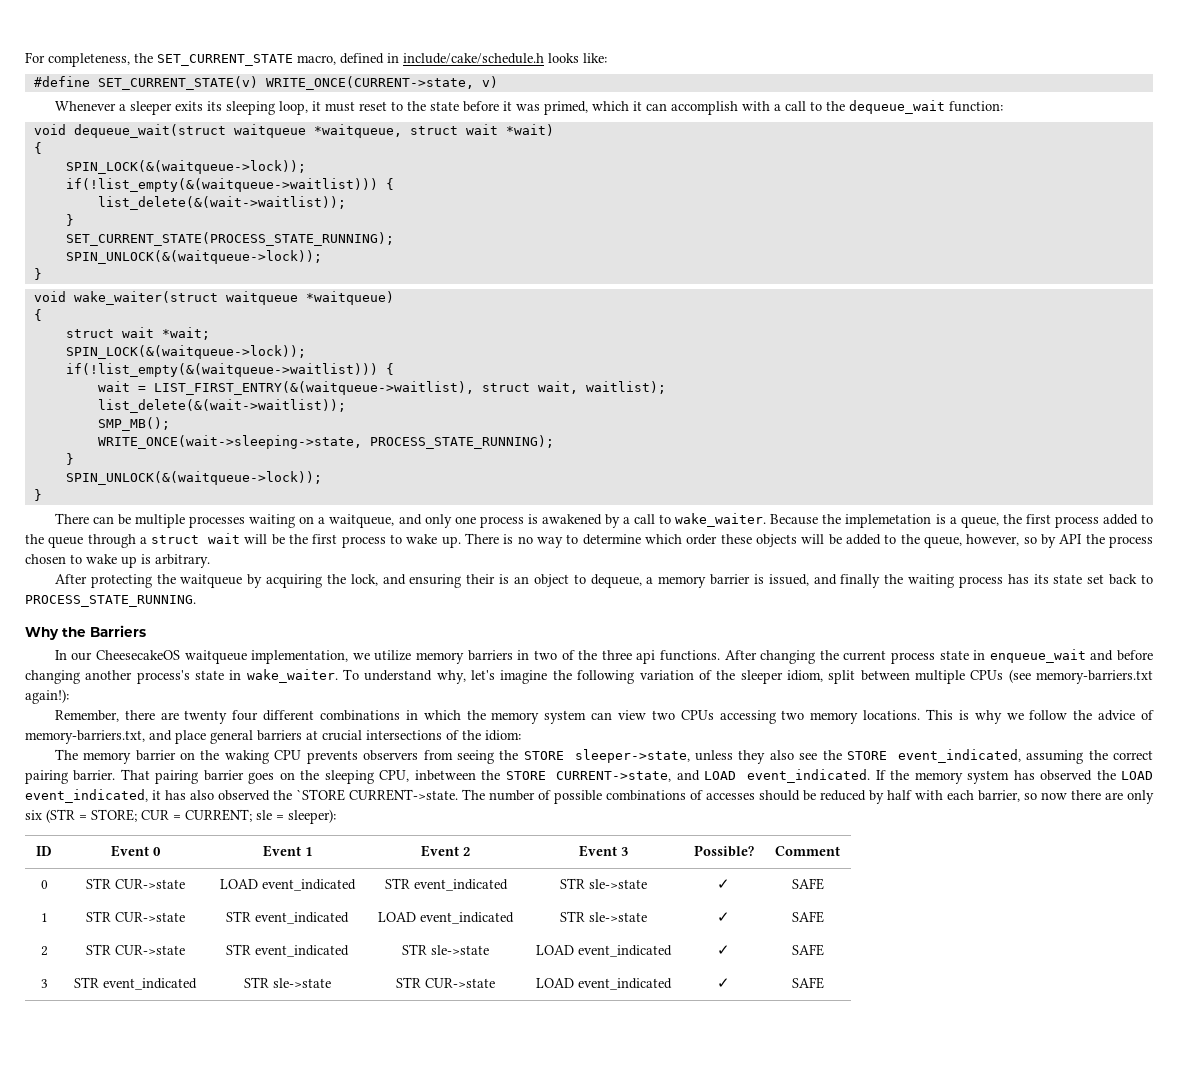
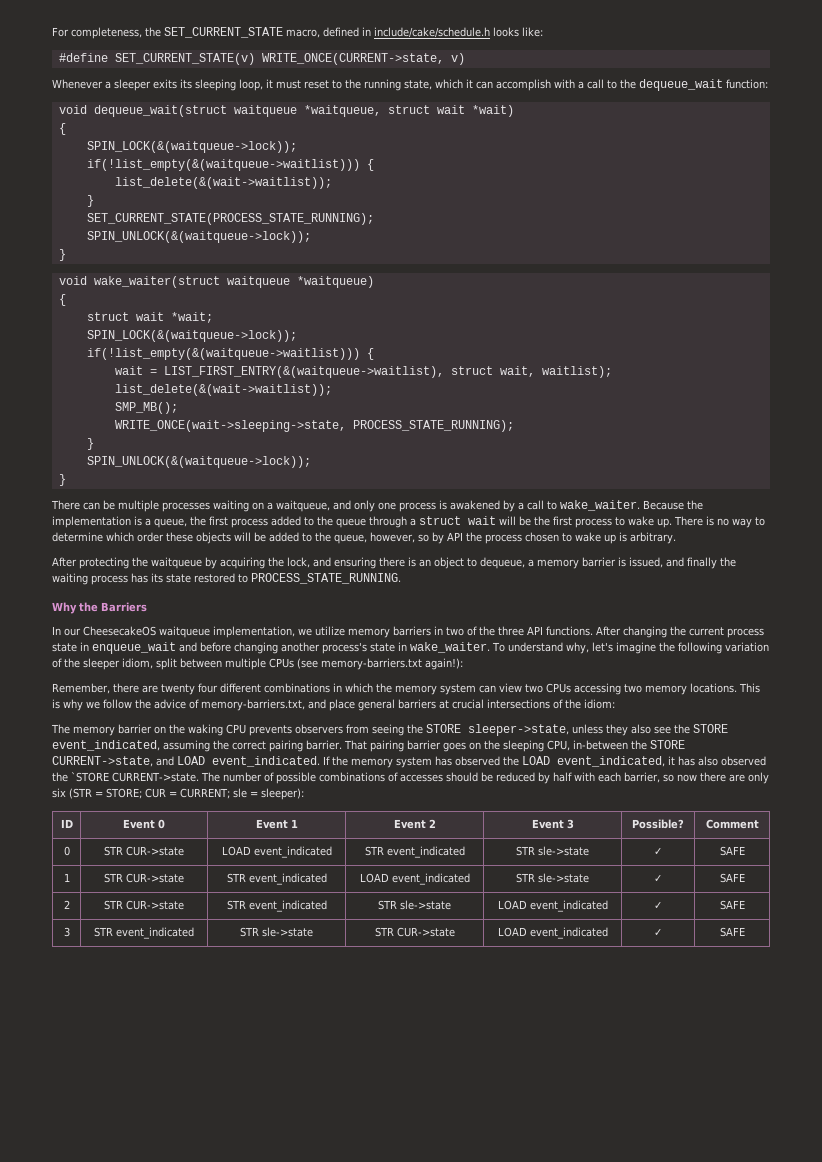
- Whenever a sleeper exits its sleeping loop, it must reset to the state before it was primed, which it can accomplish with a call to the dequeue_wait function:
+ Whenever a sleeper exits its sleeping loop, it must reset to the running state, which it can accomplish with a call to the dequeue_wait function:
- Because the implemetation is a queue, the first process added to the queue through a struct wait will be the first process to wake up.
+ Because the implementation is a queue, the first process added to the queue through a struct wait will be the first process to wake up.
- After protecting the waitqueue by acquiring the lock, and ensuring their is an object to dequeue, a memory barrier is issued, and finally the waiting process has its state set back to PROCESS_STATE_RUNNING.
+ After protecting the waitqueue by acquiring the lock, and ensuring there is an object to dequeue, a memory barrier is issued, and finally the waiting process has its state restored to PROCESS_STATE_RUNNING.
- In our CheesecakeOS waitqueue implementation, we utilize memory barriers in two of the three api functions.
+ In our CheesecakeOS waitqueue implementation, we utilize memory barriers in two of the three API functions.
- That pairing barrier goes on the sleeping CPU, inbetween the STORE CURRENT->state, and LOAD event_indicated.
+ That pairing barrier goes on the sleeping CPU, in-between the STORE CURRENT->state, and LOAD event_indicated.

